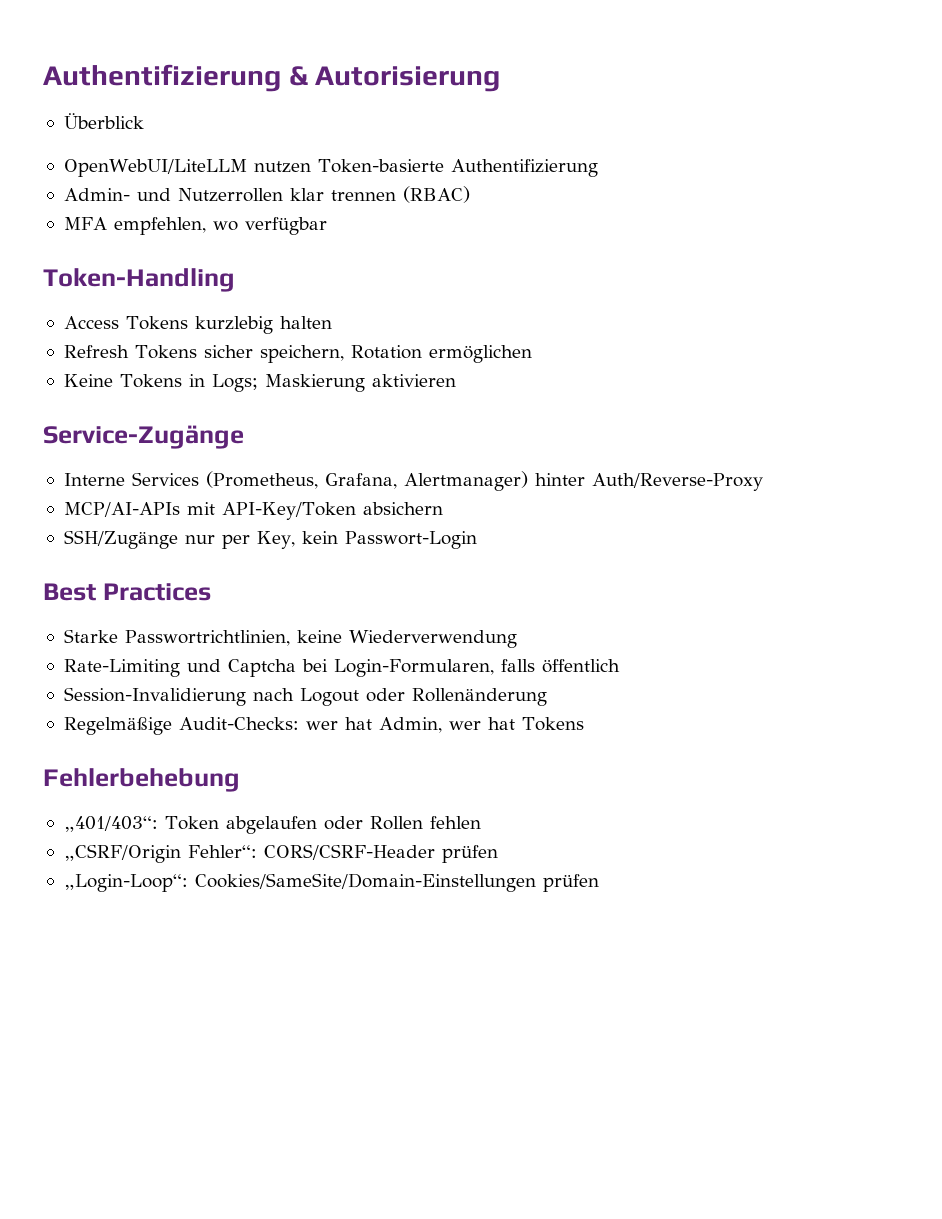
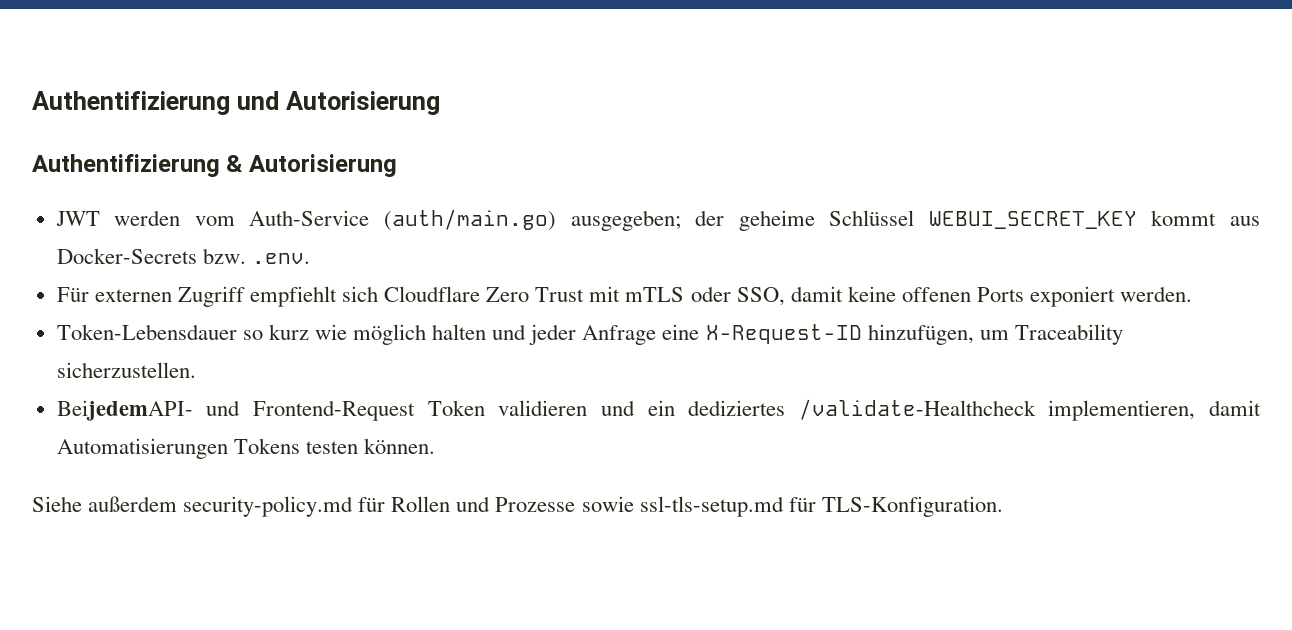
+ Authentifizierung und Autorisierung
- Überblick
- OpenWebUI/LiteLLM nutzen Token-basierte Authentifizierung
- Admin- und Nutzerrollen klar trennen (RBAC)
- MFA empfehlen, wo verfügbar
- Token-Handling
- Access Tokens kurzlebig halten
- Refresh Tokens sicher speichern, Rotation ermöglichen
- Keine Tokens in Logs; Maskierung aktivieren
- Service-Zugänge
- Interne Services (Prometheus, Grafana, Alertmanager) hinter Auth/Reverse-Proxy
- MCP/AI-APIs mit API-Key/Token absichern
- SSH/Zugänge nur per Key, kein Passwort-Login
- Best Practices
- Starke Passwortrichtlinien, keine Wiederverwendung
- Rate-Limiting und Captcha bei Login-Formularen, falls öffentlich
- Session-Invalidierung nach Logout oder Rollenänderung
- Regelmäßige Audit-Checks: wer hat Admin, wer hat Tokens
- Fehlerbehebung
- „401/403“: Token abgelaufen oder Rollen fehlen
- „CSRF/Origin Fehler“: CORS/CSRF-Header prüfen
- „Login-Loop“: Cookies/SameSite/Domain-Einstellungen prüfen
+ JWT werden vom Auth-Service (auth/main.go) ausgegeben; der geheime Schlüssel WEBUI_SECRET_KEY kommt aus Docker-Secrets bzw. .env.
+ Für externen Zugriff empfiehlt sich Cloudflare Zero Trust mit mTLS oder SSO, damit keine offenen Ports exponiert werden.
+ Token-Lebensdauer so kurz wie möglich halten und jeder Anfrage eine X-Request-ID hinzufügen, um Traceability sicherzustellen.
+ BeijedemAPI- und Frontend-Request Token validieren und ein dediziertes /validate-Healthcheck implementieren, damit Automatisierungen Tokens testen können.
+ Siehe außerdem security-policy.md für Rollen und Prozesse sowie ssl-tls-setup.md für TLS-Konfiguration.

